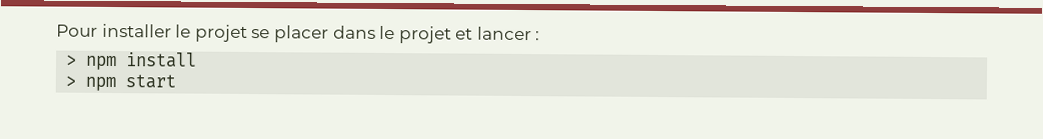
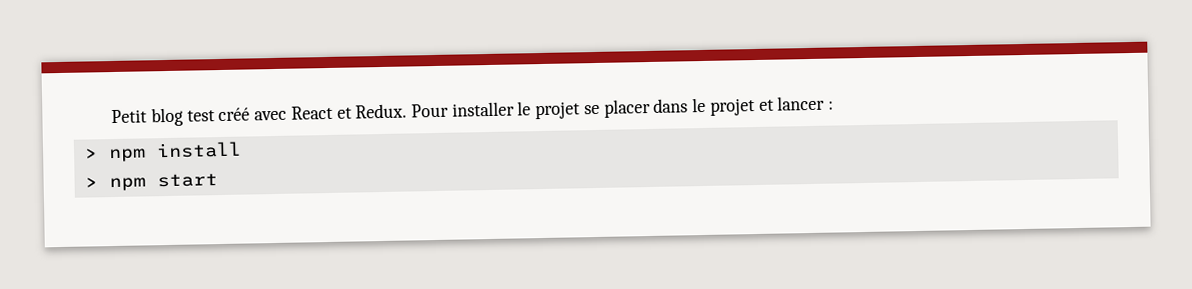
+ Petit blog test créé avec React et Redux.

